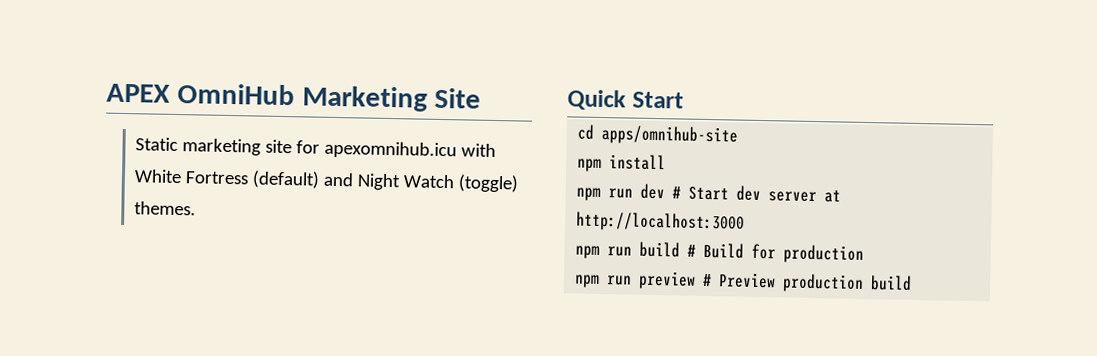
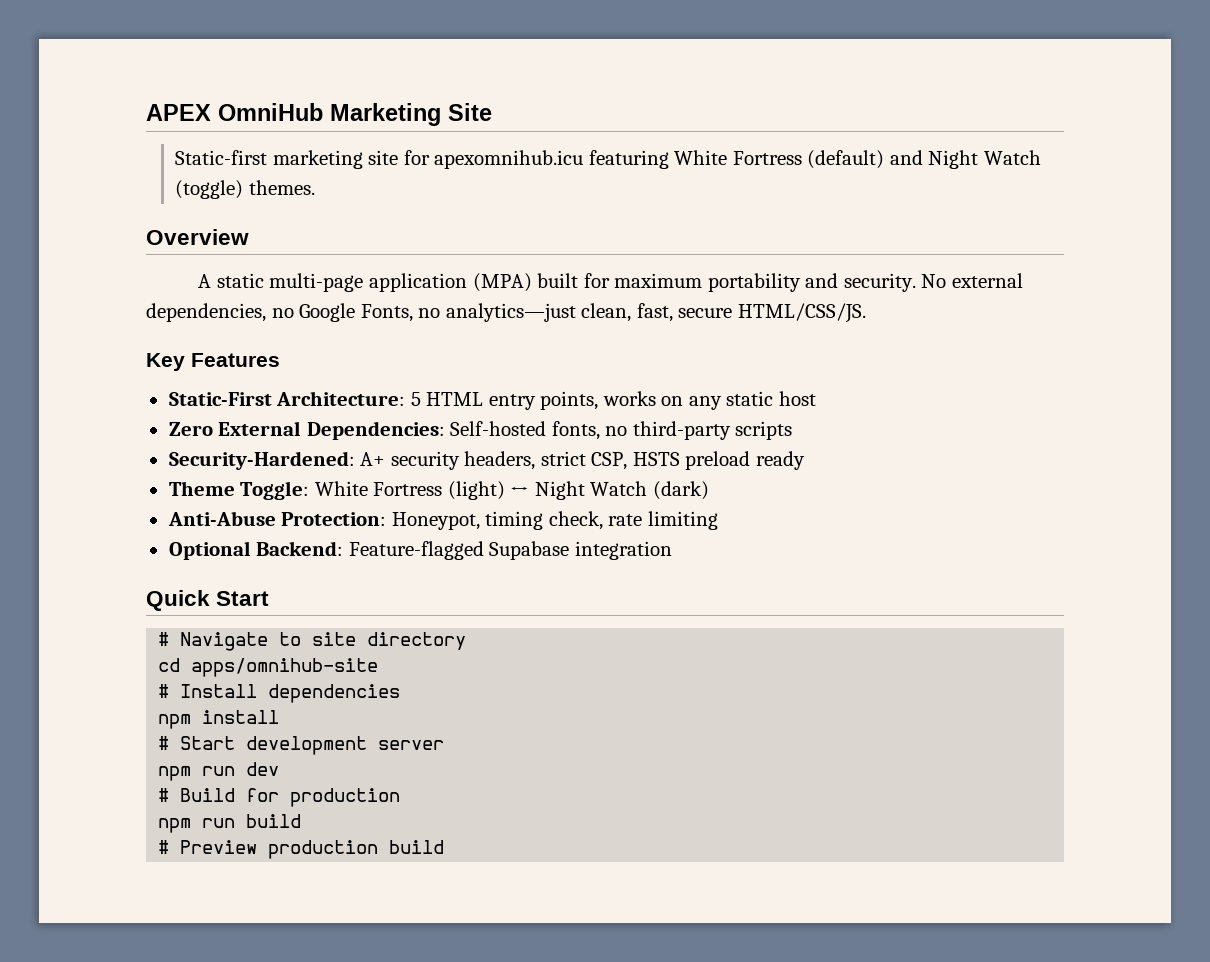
- Static marketing site for apexomnihub.icu with White Fortress (default) and Night Watch (toggle) themes.
+ Static-first marketing site for apexomnihub.icu featuring White Fortress (default) and Night Watch (toggle) themes.
+ Overview
+ A static multi-page application (MPA) built for maximum portability and security. No external dependencies, no Google Fonts, no analytics—just clean, fast, secure HTML/CSS/JS.
+ Key Features
+ Static-First Architecture: 5 HTML entry points, works on any static host
+ Zero External Dependencies: Self-hosted fonts, no third-party scripts
+ Security-Hardened: A+ security headers, strict CSP, HSTS preload ready
+ Theme Toggle: White Fortress (light) ↔ Night Watch (dark)
+ Anti-Abuse Protection: Honeypot, timing check, rate limiting
+ Optional Backend: Feature-flagged Supabase integration
  Quick Start
+ # Navigate to site directory
+ # Install dependencies
+ # Start development server
- npm run dev # Start dev server at http://localhost:3000
- npm run build # Build for production
+ npm run dev
+ # Build for production
- npm run preview # Preview production build
+ npm run build
+ # Preview production build

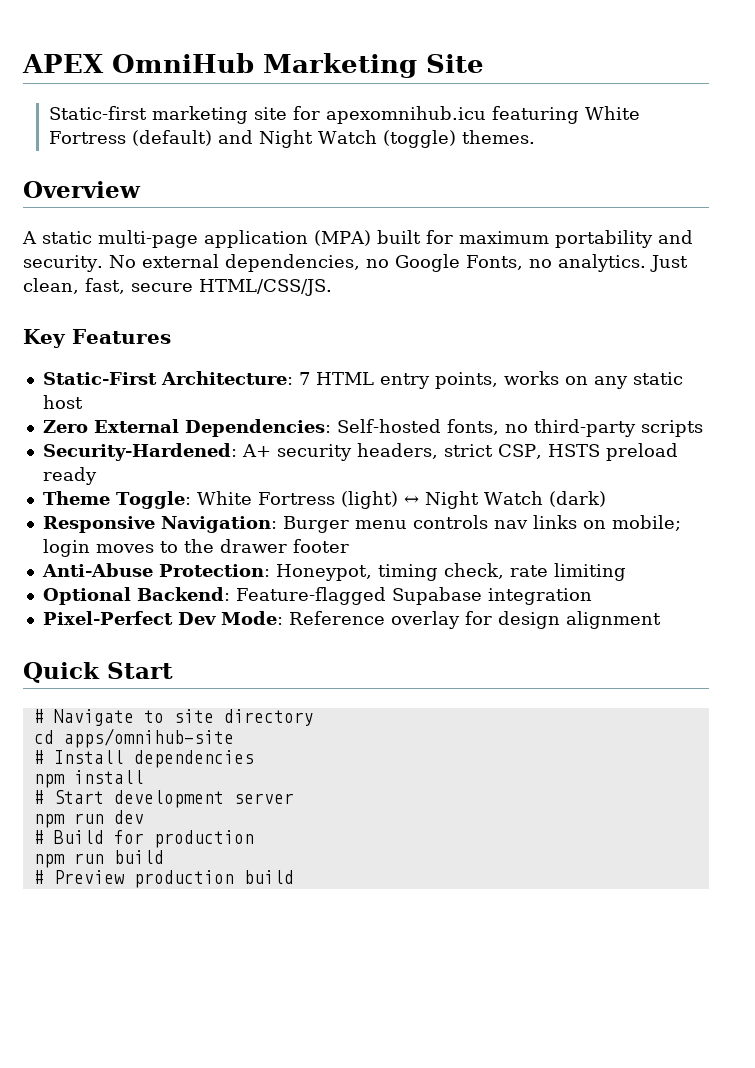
- No external dependencies, no Google Fonts, no analytics—just clean, fast, secure HTML/CSS/JS.
+ No external dependencies, no Google Fonts, no analytics. Just clean, fast, secure HTML/CSS/JS.
- Static-First Architecture: 5 HTML entry points, works on any static host
+ Static-First Architecture: 7 HTML entry points, works on any static host
+ Responsive Navigation: Burger menu controls nav links on mobile; login moves to the drawer footer
+ Pixel-Perfect Dev Mode: Reference overlay for design alignment

